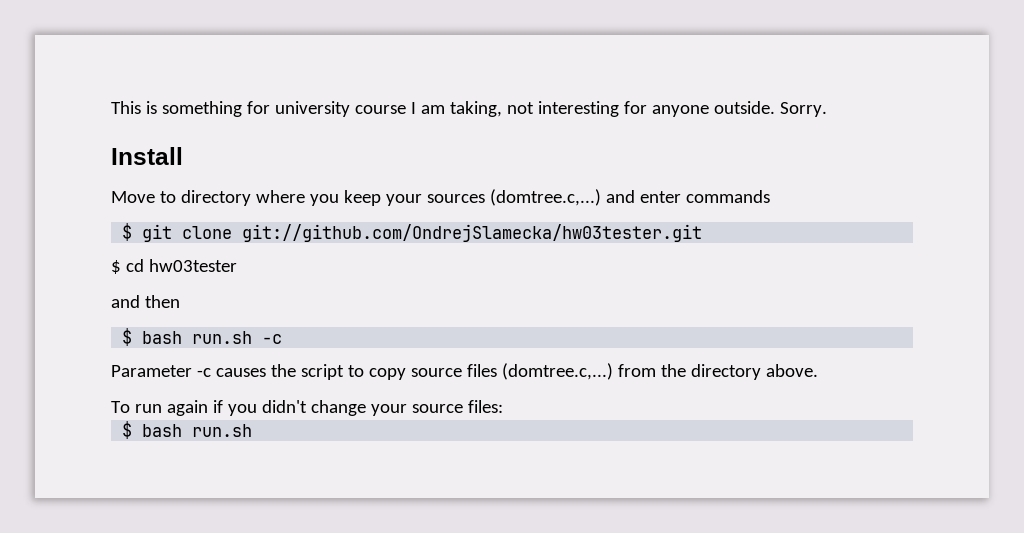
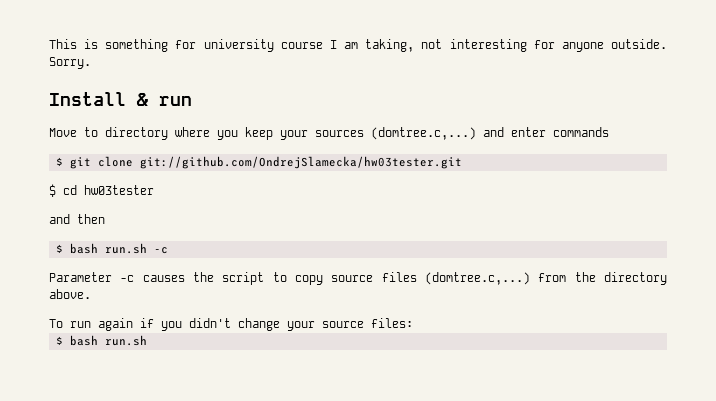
- Install
+ Install & run

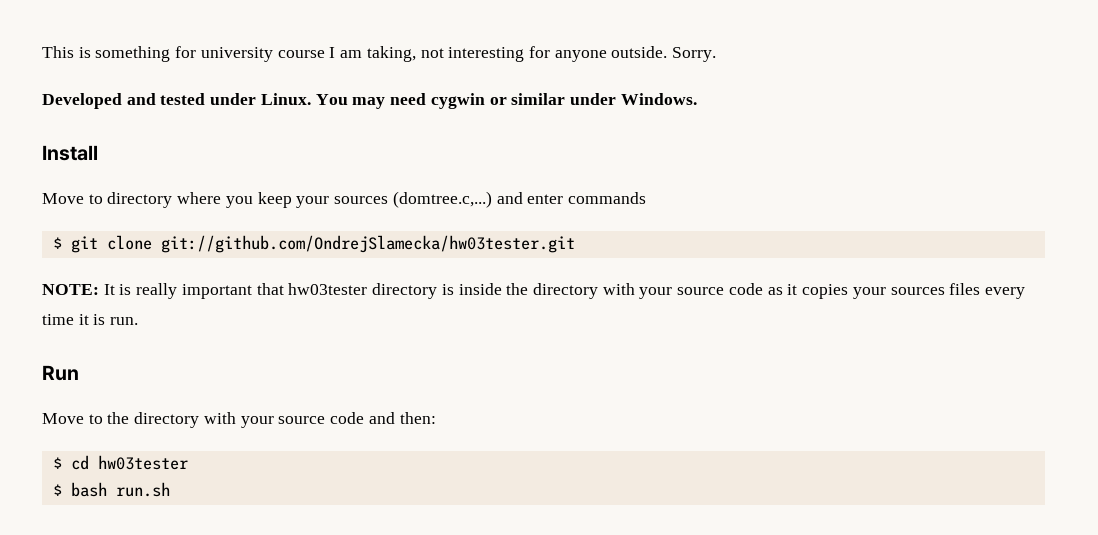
+ Developed and tested under Linux. You may need cygwin or similar under Windows.
- Install & run
+ Install
+ NOTE: It is really important that hw03tester directory is inside the directory with your source code as it copies your sources files every time it is run.
+ Run
+ Move to the directory with your source code and then:
  $ cd hw03tester
- and then
- $ bash run.sh -c
- Parameter -c causes the script to copy source files (domtree.c,...) from the directory above.
- To run again if you didn't change your source files:

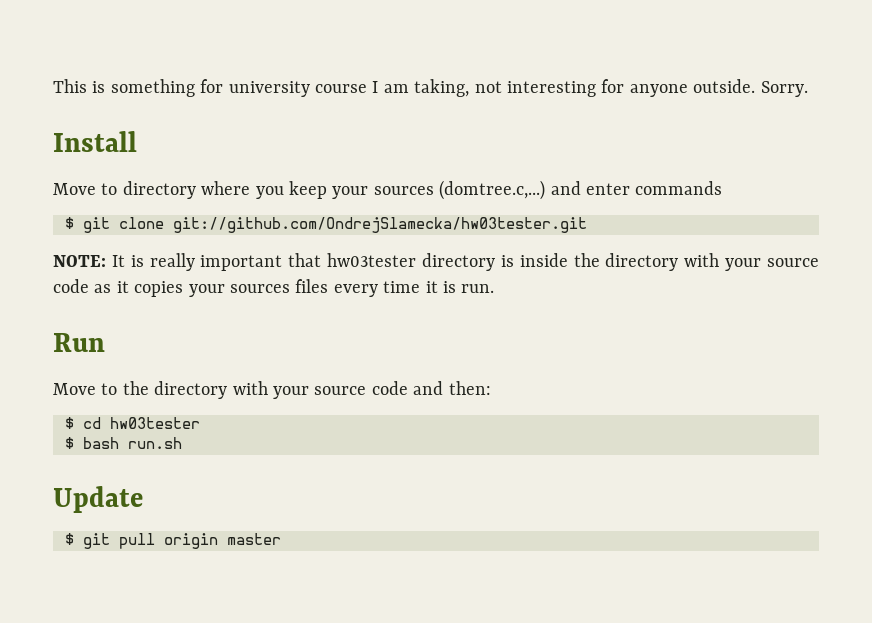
- Developed and tested under Linux. You may need cygwin or similar under Windows.
+ Update
+ $ git pull origin master

